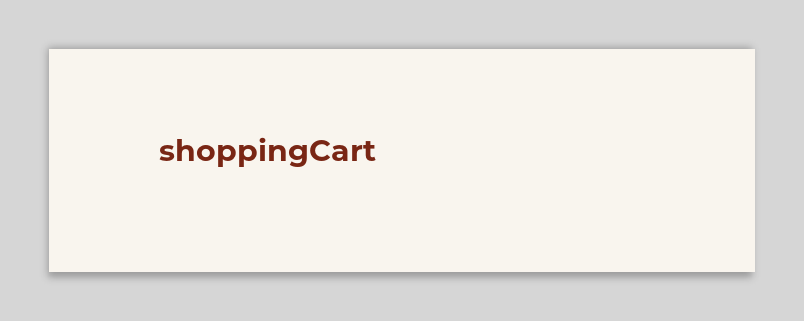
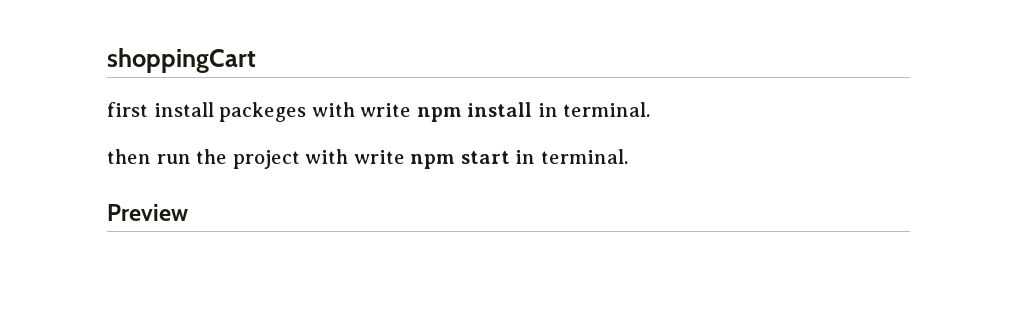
+ first install packeges with write npm install in terminal.
+ then run the project with write npm start in terminal.
+ Preview

